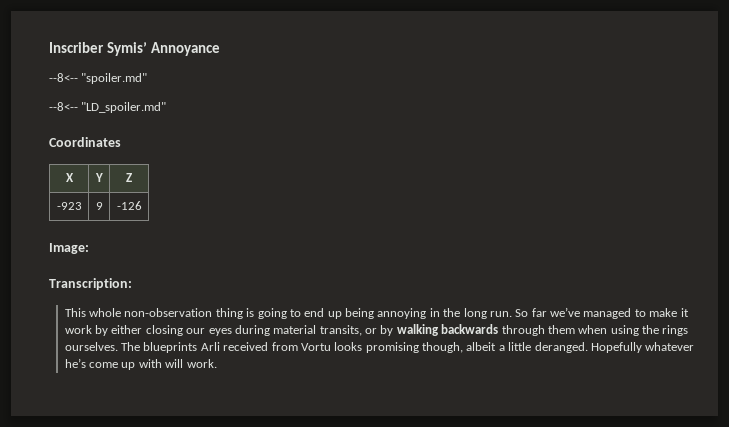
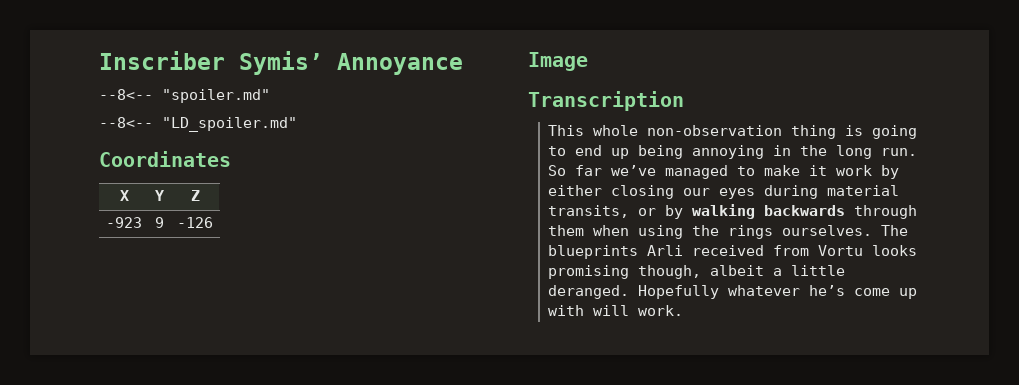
- Image:
- Transcription:
+ Image
+ Transcription

